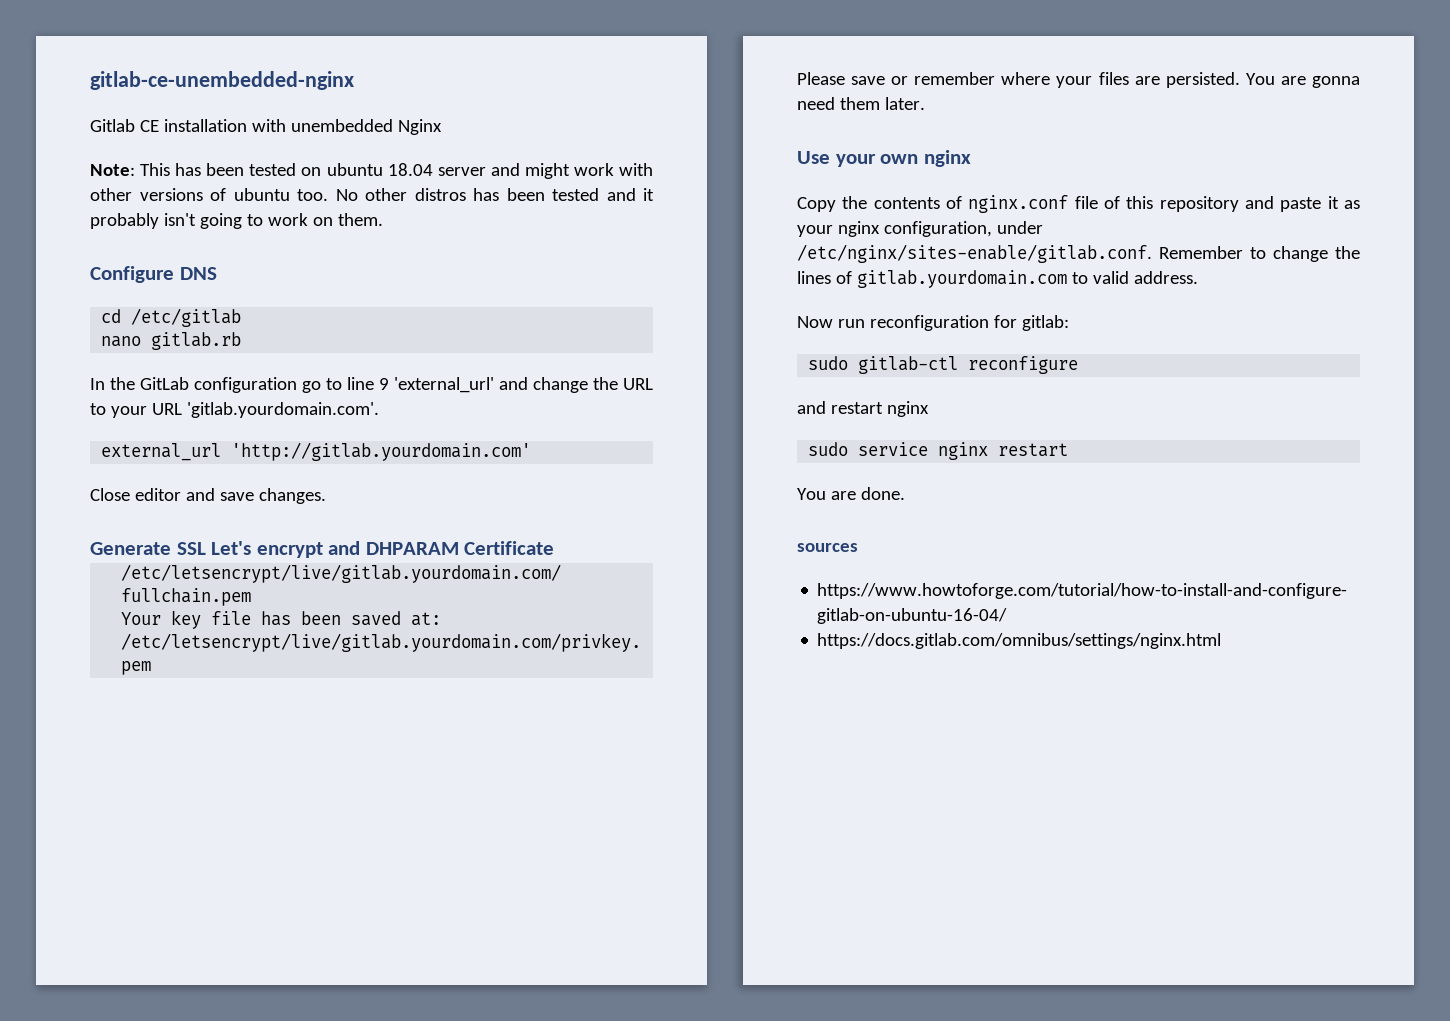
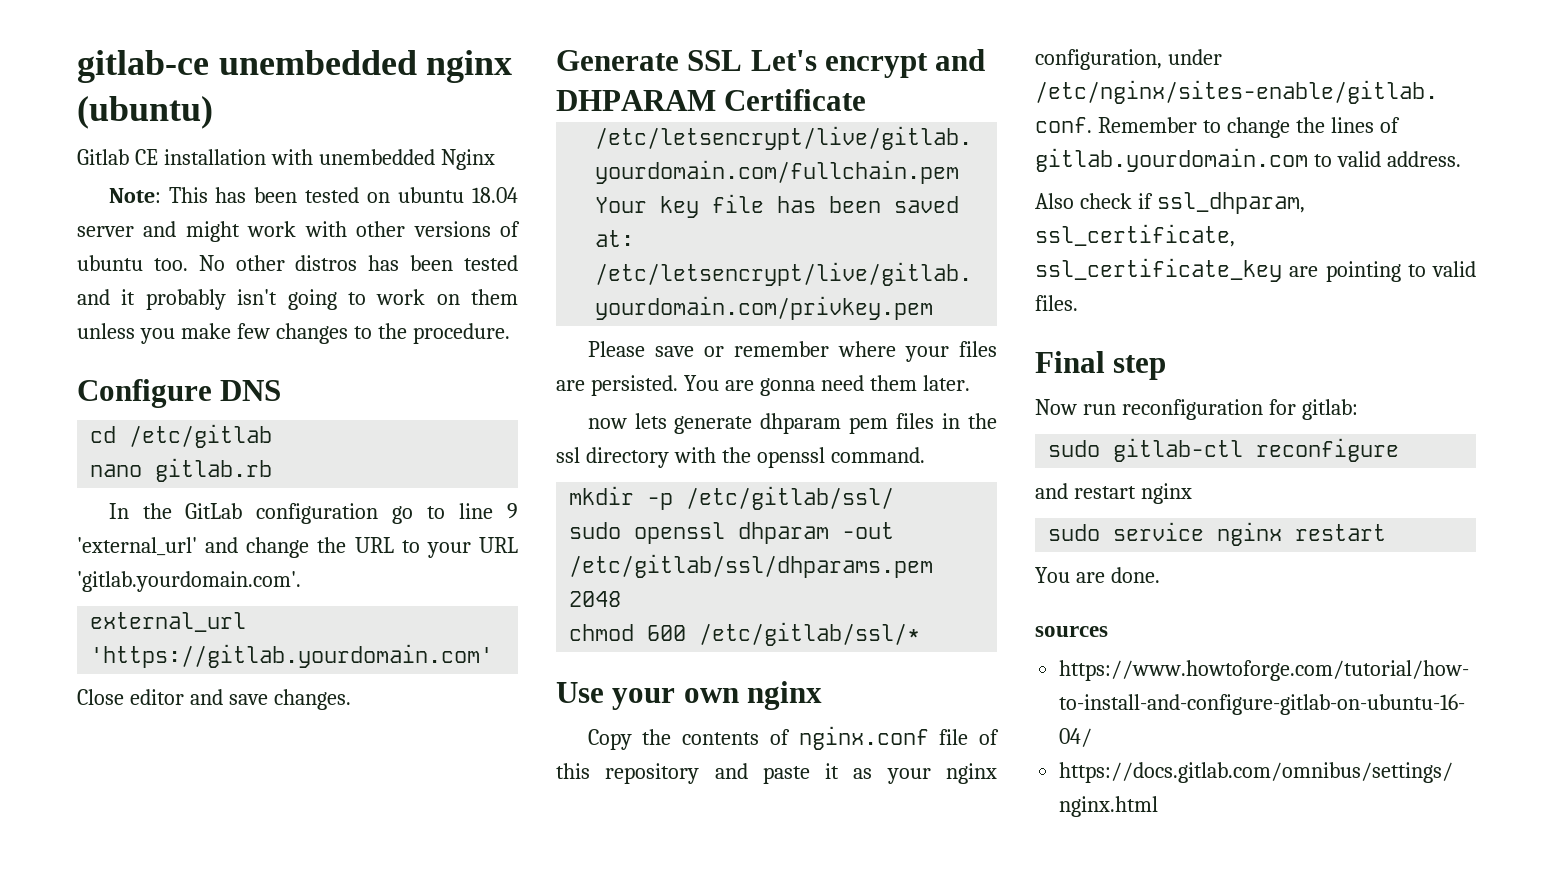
- gitlab-ce-unembedded-nginx
+ gitlab-ce unembedded nginx (ubuntu)
- No other distros has been tested and it probably isn't going to work on them.
+ No other distros has been tested and it probably isn't going to work on them unless you make few changes to the procedure.
- external_url 'http://gitlab.yourdomain.com'
+ external_url 'https://gitlab.yourdomain.com'
+ now lets generate dhparam pem files in the ssl directory with the openssl command.
+ mkdir -p /etc/gitlab/ssl/
+ sudo openssl dhparam -out /etc/gitlab/ssl/dhparams.pem 2048
+ chmod 600 /etc/gitlab/ssl/*
+ Also check if ssl_dhparam, ssl_certificate, ssl_certificate_key are pointing to valid files.
+ Final step

